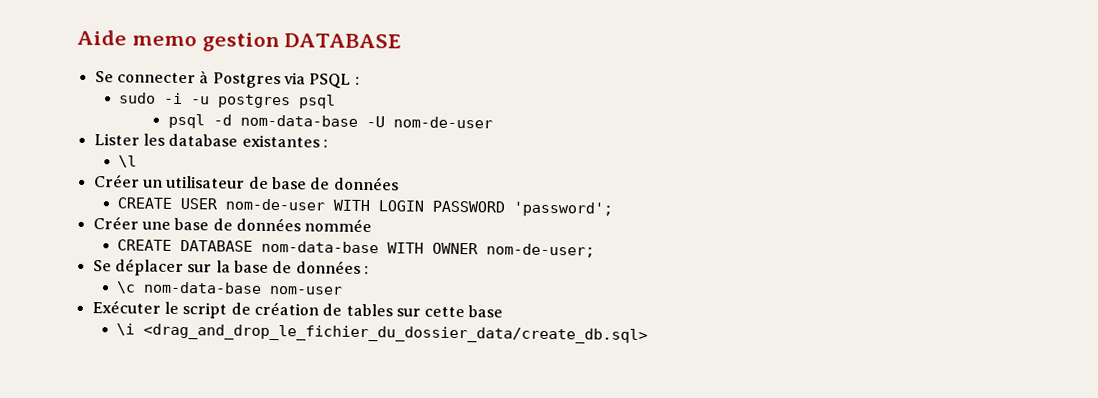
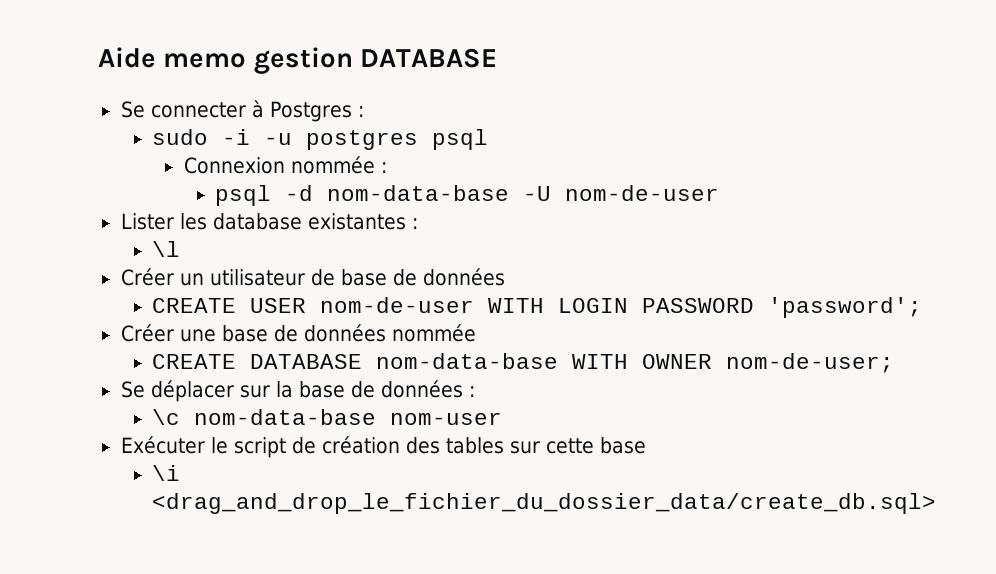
- Se connecter à Postgres via PSQL :
+ Se connecter à Postgres :
+ Connexion nommée :
- Exécuter le script de création de tables sur cette base
+ Exécuter le script de création des tables sur cette base

